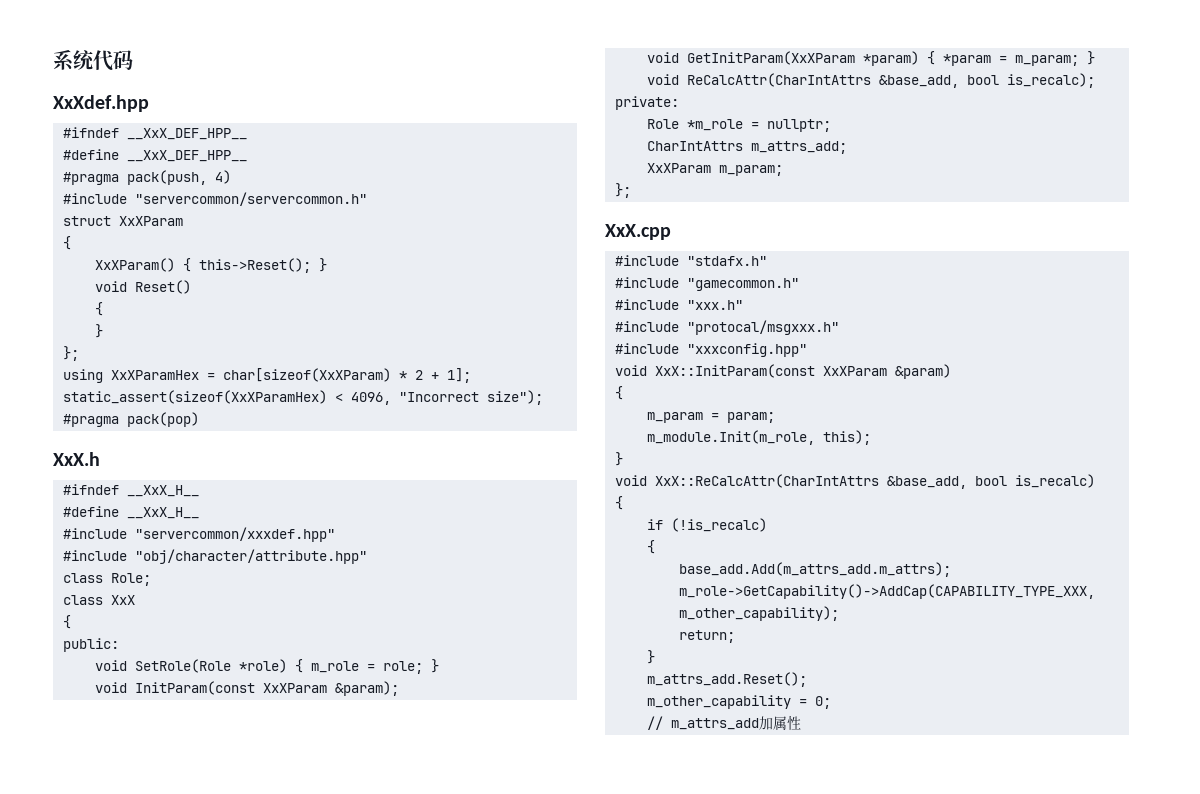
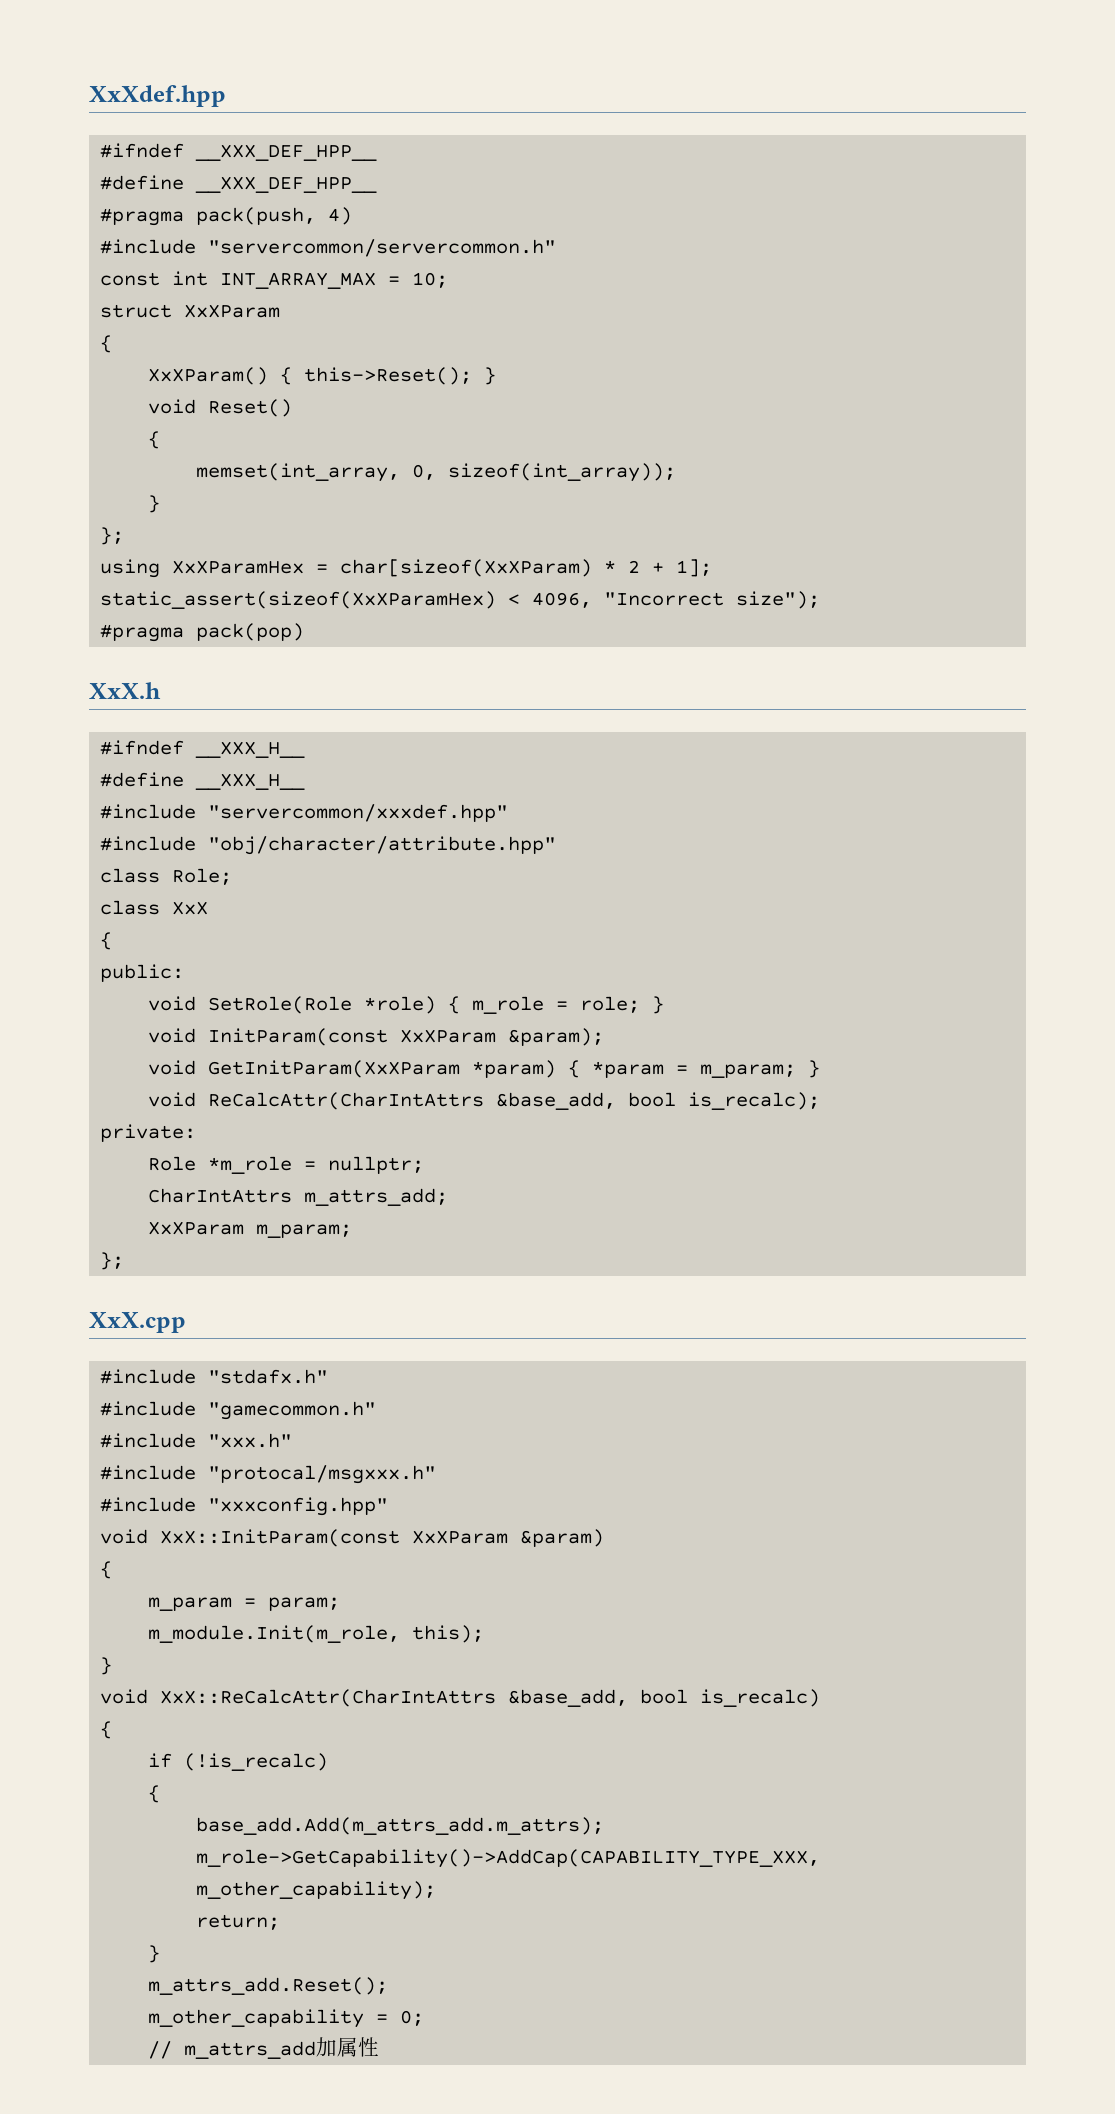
- 系统代码
- #ifndef __XxX_DEF_HPP__
- #define __XxX_DEF_HPP__
+ #ifndef __XXX_DEF_HPP__
+ #define __XXX_DEF_HPP__
+ const int INT_ARRAY_MAX = 10;
+ memset(int_array, 0, sizeof(int_array));
- #ifndef __XxX_H__
- #define __XxX_H__
+ #ifndef __XXX_H__
+ #define __XXX_H__

